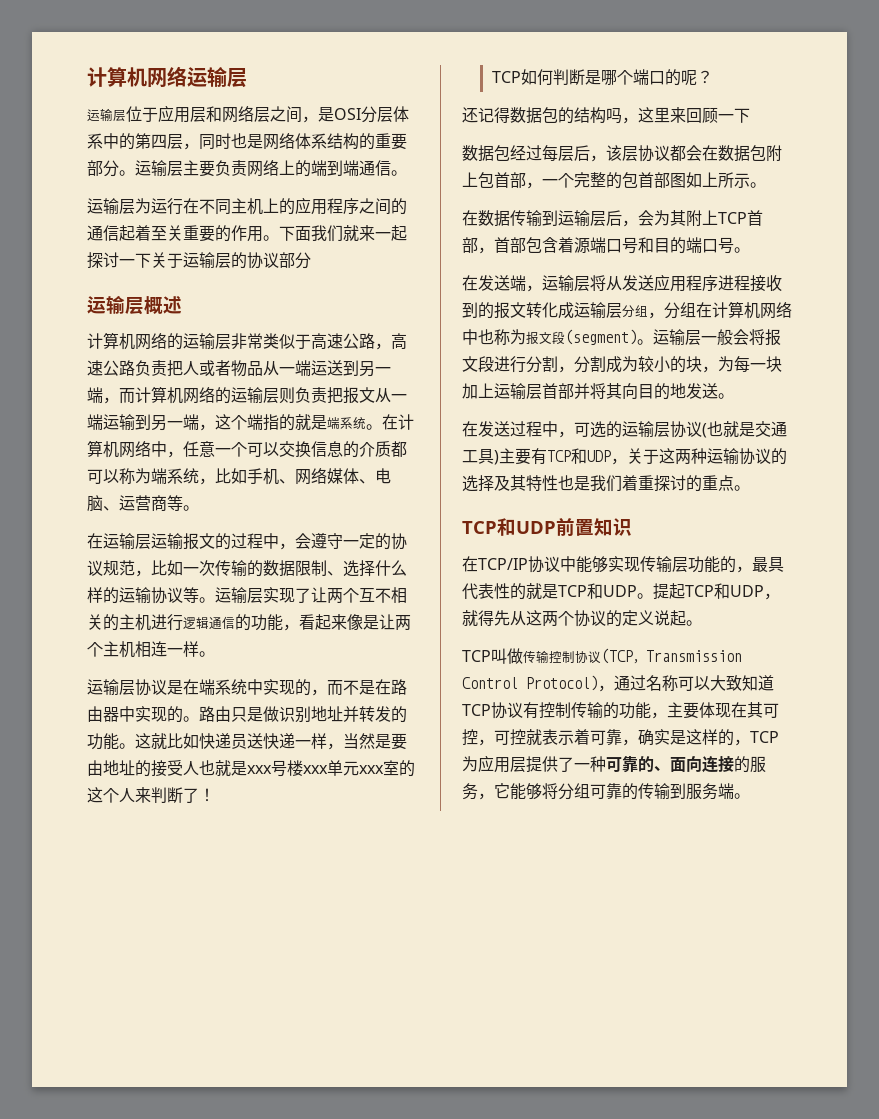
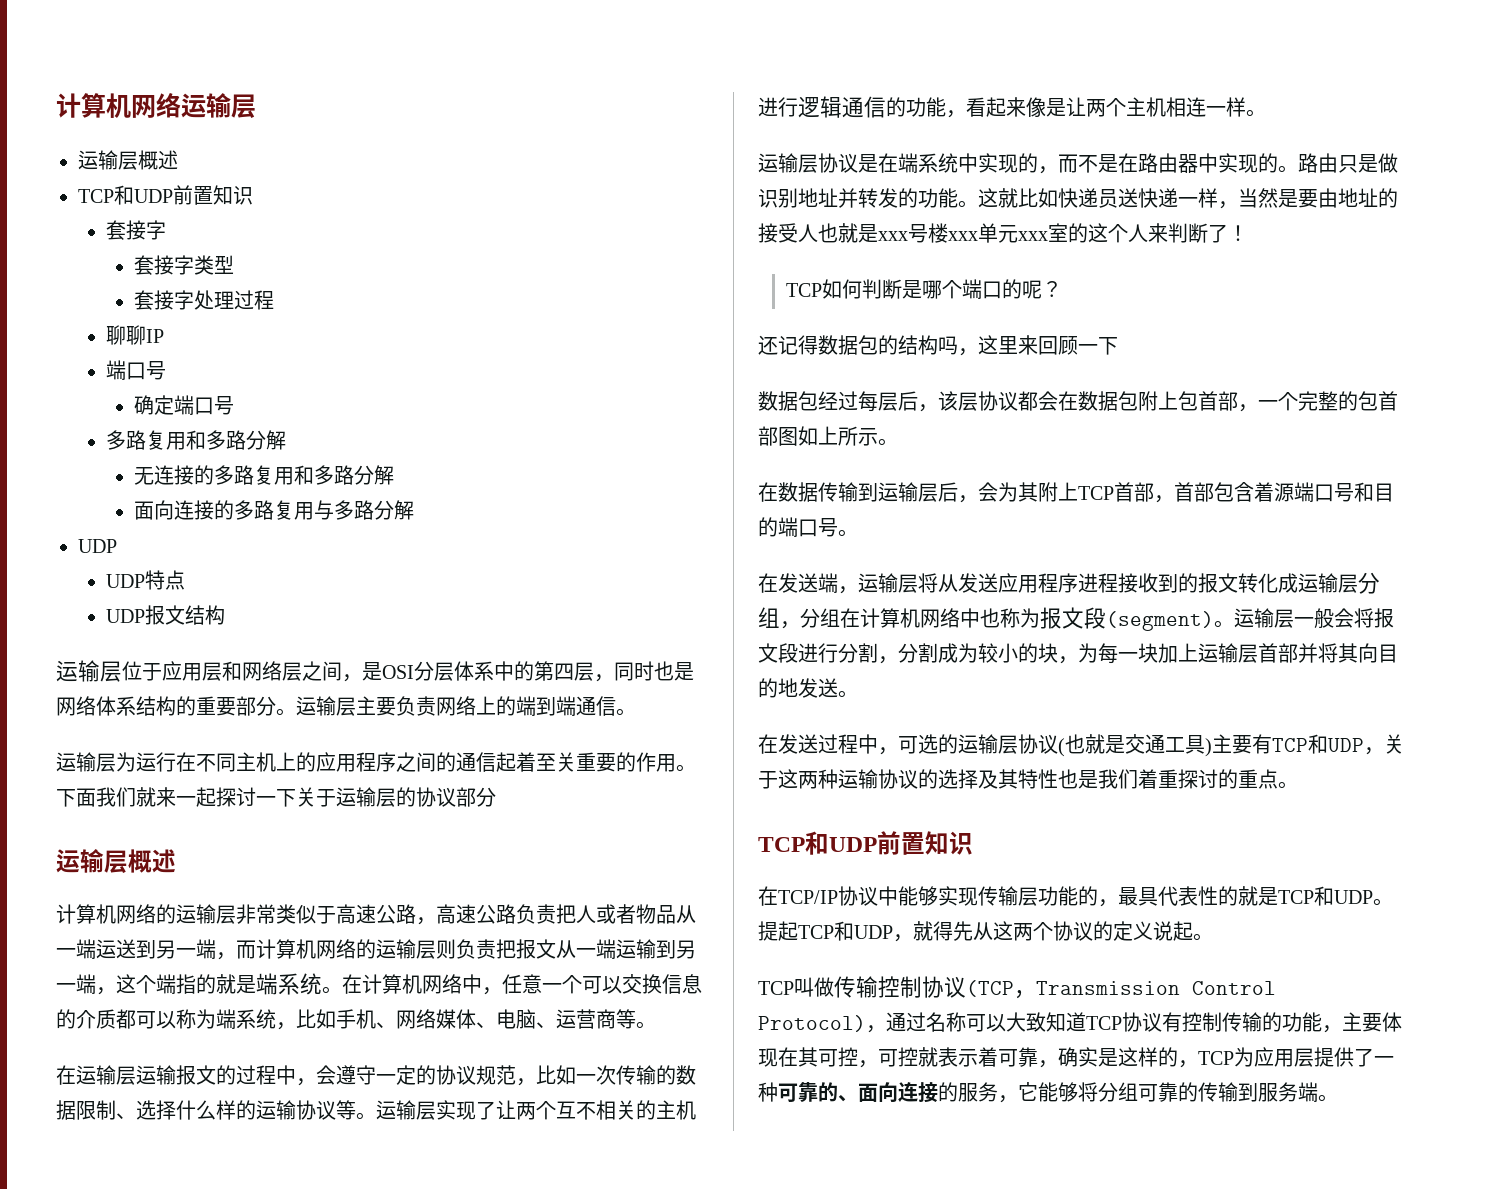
  计算机网络运输层
+ 运输层概述
+ TCP和UDP前置知识
+ 套接字
+ 套接字类型
+ 套接字处理过程
+ 聊聊IP
+ 端口号
+ 确定端口号
+ 多路复用和多路分解
+ 无连接的多路复用和多路分解
+ 面向连接的多路复用与多路分解
+ UDP
+ UDP特点
+ UDP报文结构

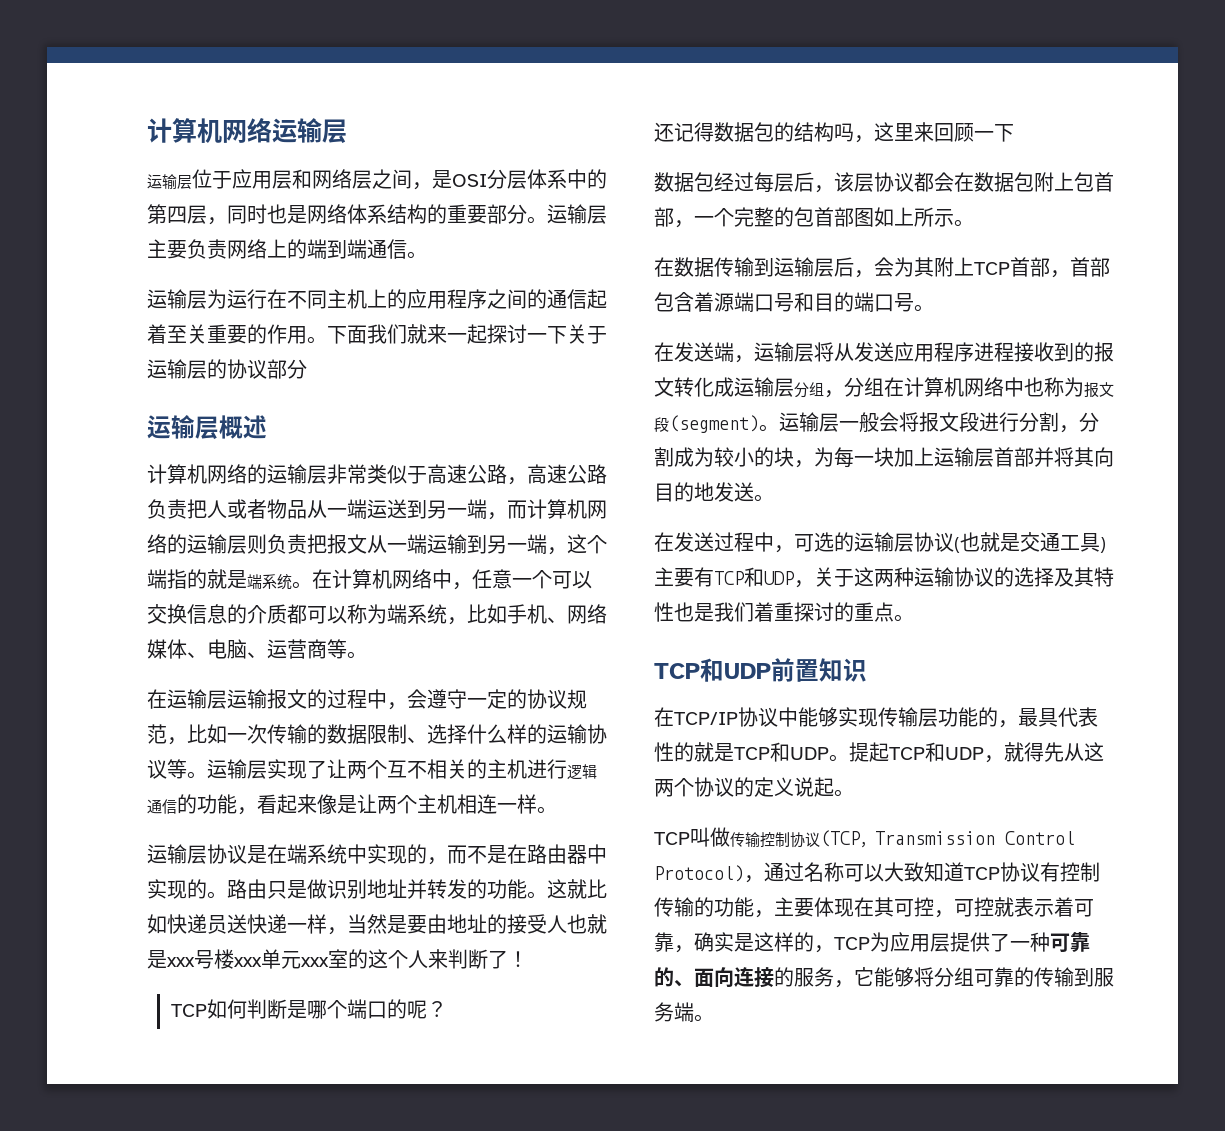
  计算机网络运输层
- 运输层概述
- TCP和UDP前置知识
- 套接字
- 套接字类型
- 套接字处理过程
- 聊聊IP
- 端口号
- 确定端口号
- 多路复用和多路分解
- 无连接的多路复用和多路分解
- 面向连接的多路复用与多路分解
- UDP
- UDP特点
- UDP报文结构

